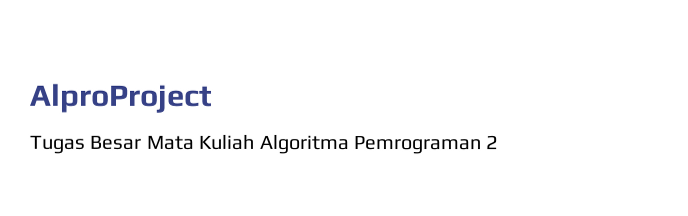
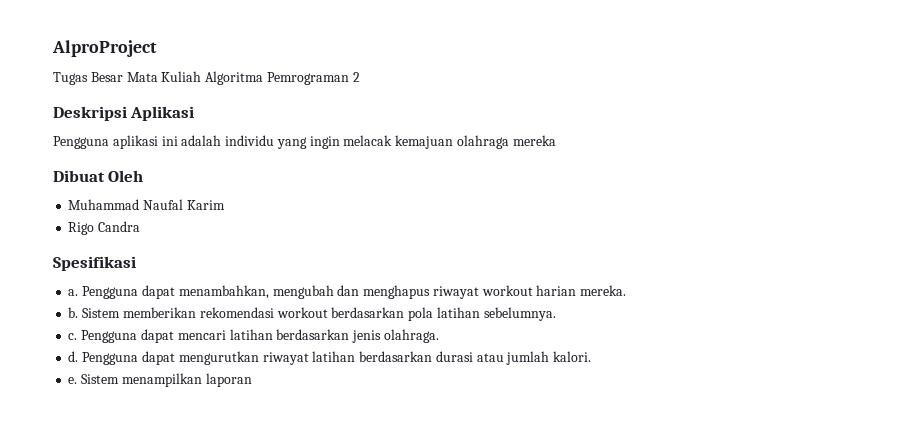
+ Deskripsi Aplikasi
+ Pengguna aplikasi ini adalah individu yang ingin melacak kemajuan olahraga mereka
+ Dibuat Oleh
+ Muhammad Naufal Karim
+ Rigo Candra
+ Spesifikasi
+ a. Pengguna dapat menambahkan, mengubah dan menghapus riwayat workout harian mereka.
+ b. Sistem memberikan rekomendasi workout berdasarkan pola latihan sebelumnya.
+ c. Pengguna dapat mencari latihan berdasarkan jenis olahraga.
+ d. Pengguna dapat mengurutkan riwayat latihan berdasarkan durasi atau jumlah kalori.
+ e. Sistem menampilkan laporan

